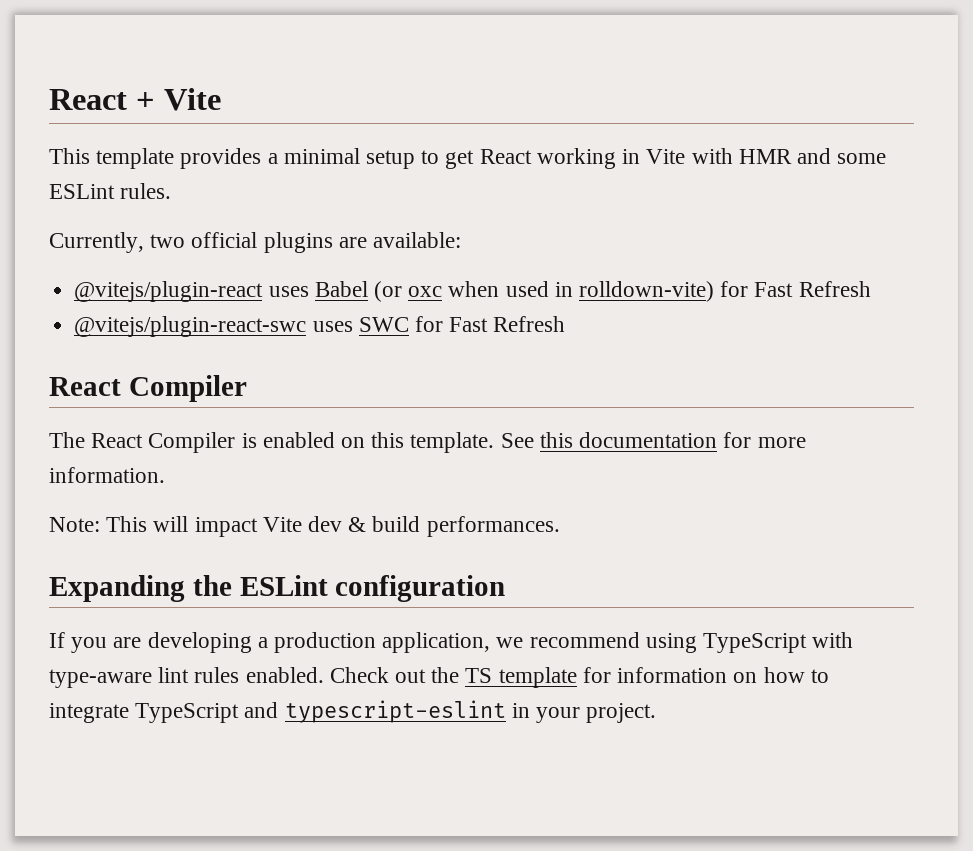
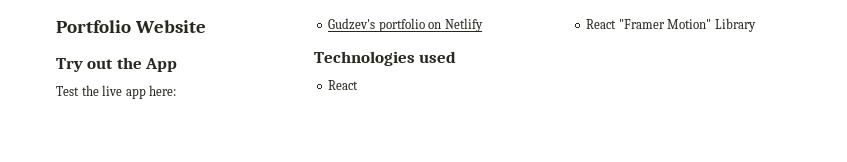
- React + Vite
- This template provides a minimal setup to get React working in Vite with HMR and some ESLint rules.
- Currently, two official plugins are available:
- @vitejs/plugin-react uses Babel (or oxc when used in rolldown-vite) for Fast Refresh
- @vitejs/plugin-react-swc uses SWC for Fast Refresh
- React Compiler
- The React Compiler is enabled on this template. See this documentation for more information.
- Note: This will impact Vite dev & build performances.
- Expanding the ESLint configuration
- If you are developing a production application, we recommend using TypeScript with type-aware lint rules enabled. Check out the TS template for information on how to integrate TypeScript and typescript-eslint in your project.
+ Portfolio Website
+ Try out the App
+ Test the live app here:
+ Gudzev's portfolio on Netlify
+ Technologies used
+ React
+ React "Framer Motion" Library

